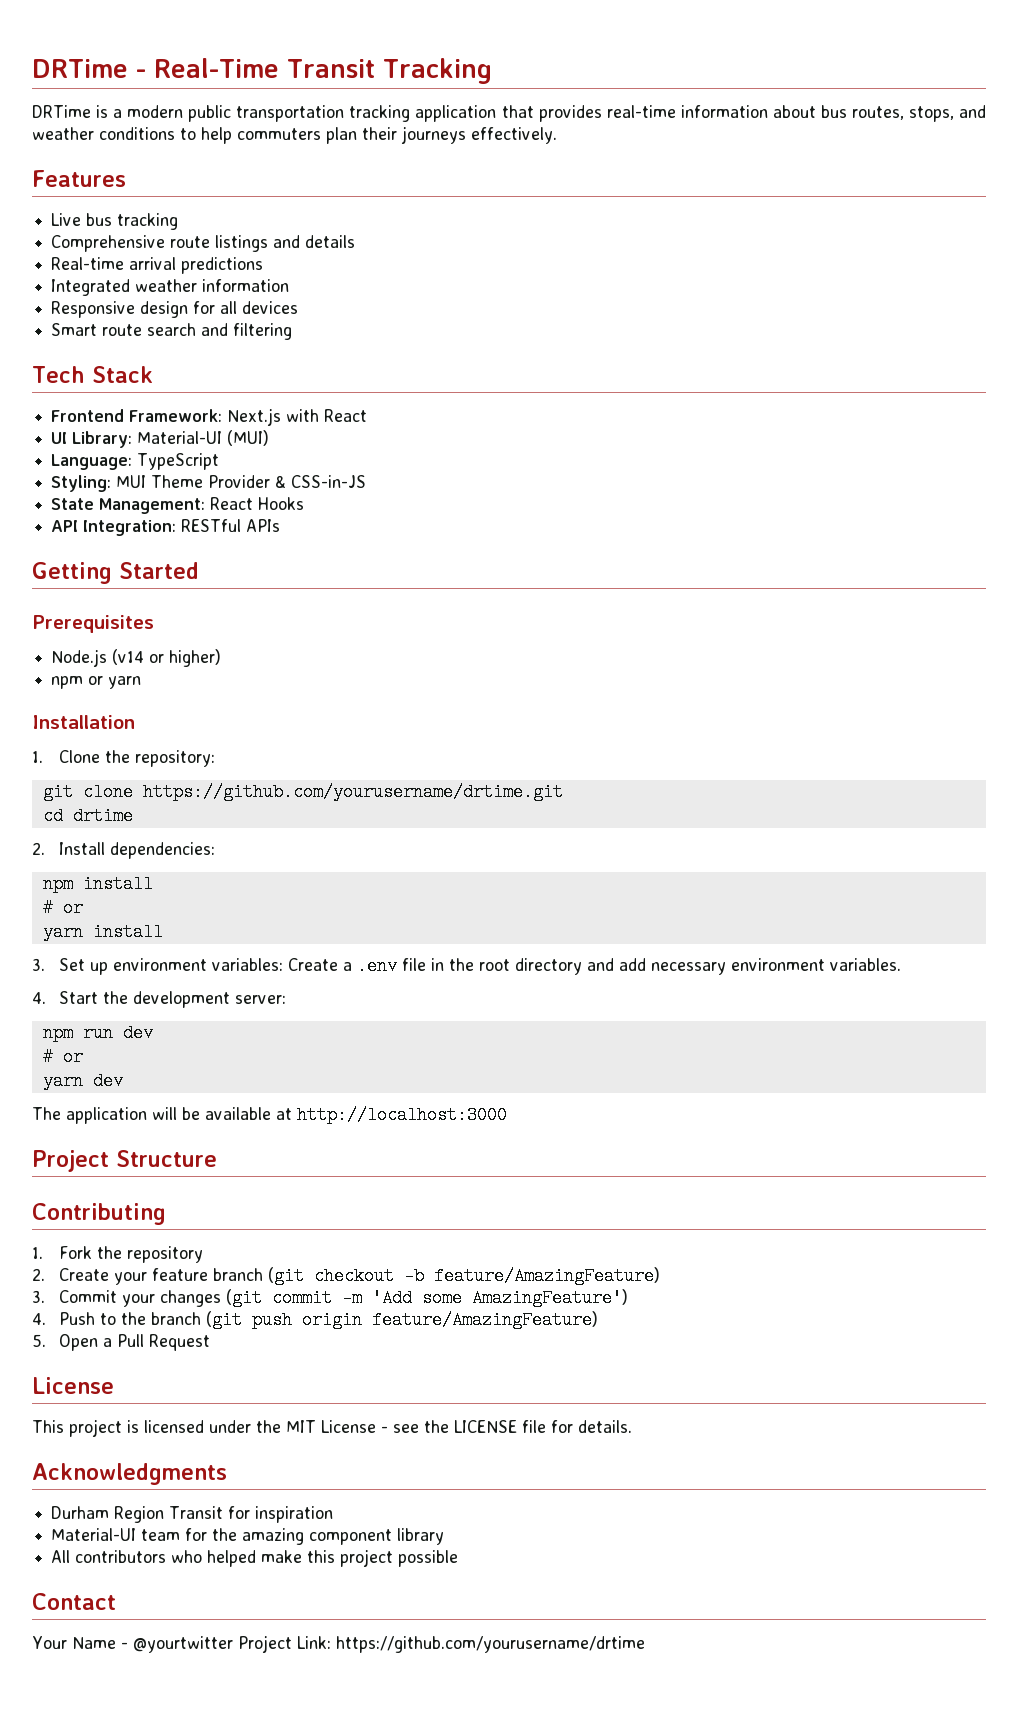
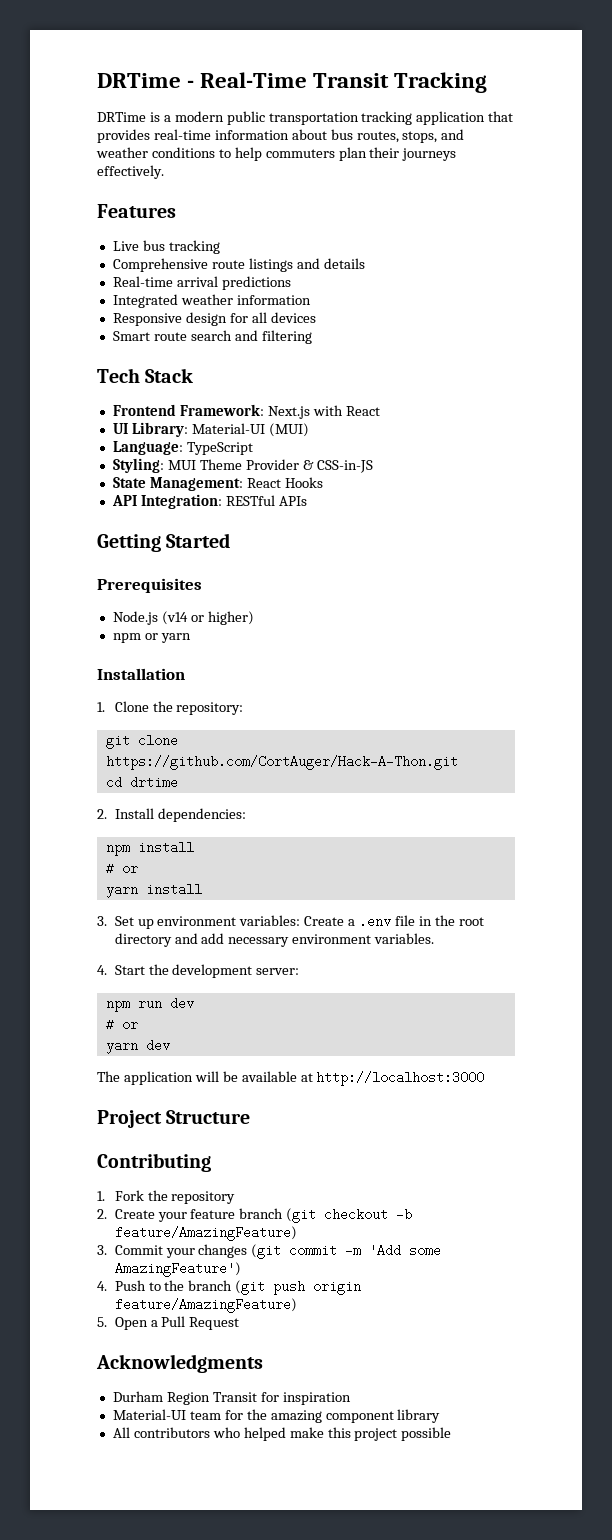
- git clone https://github.com/yourusername/drtime.git
+ git clone https://github.com/CortAuger/Hack-A-Thon.git
  5. Open a Pull Request
- License
- This project is licensed under the MIT License - see the LICENSE file for details.
- Contact
- Your Name - @yourtwitter Project Link: https://github.com/yourusername/drtime

